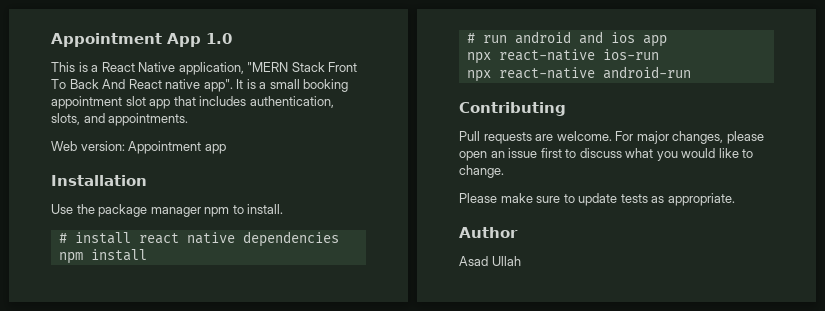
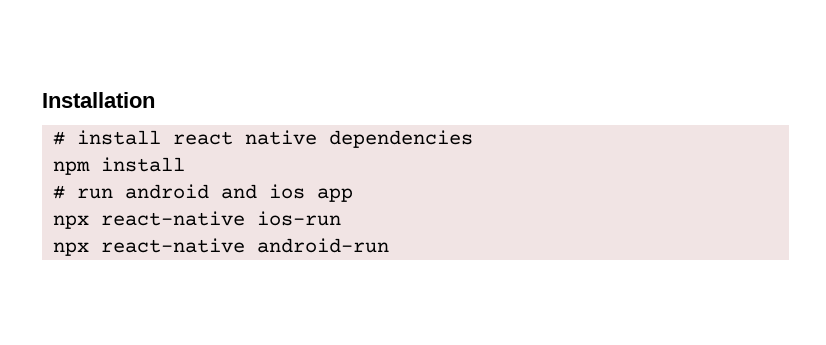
- Appointment App 1.0
- This is a React Native application, "MERN Stack Front To Back And React native app". It is a small booking appointment slot app that includes authentication, slots, and appointments.
- Web version: Appointment app
  Installation
- Use the package manager npm to install.
- Contributing
- Pull requests are welcome. For major changes, please open an issue first to discuss what you would like to change.
- Please make sure to update tests as appropriate.
- Author
- Asad Ullah

